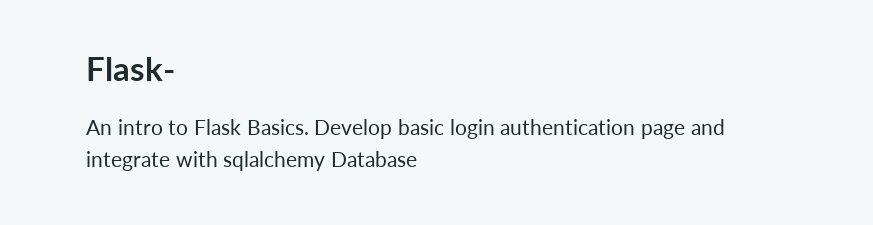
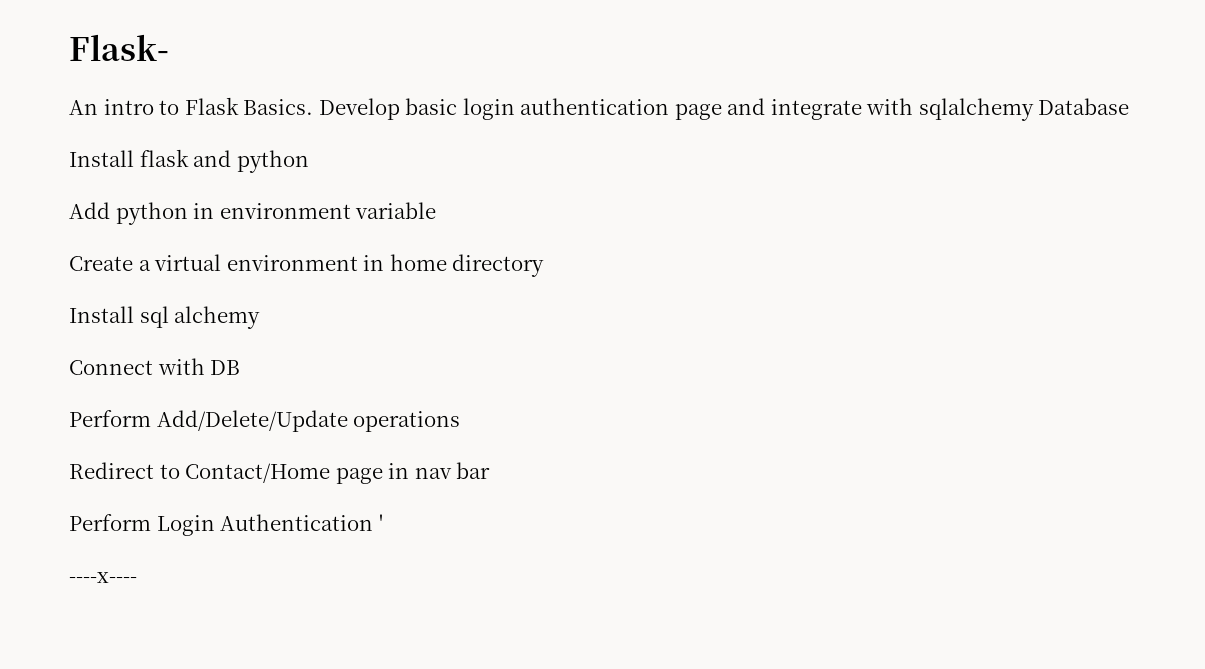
+ Install flask and python
+ Add python in environment variable
+ Create a virtual environment in home directory
+ Install sql alchemy
+ Connect with DB
+ Perform Add/Delete/Update operations
+ Redirect to Contact/Home page in nav bar
+ Perform Login Authentication '
+ ----x----

